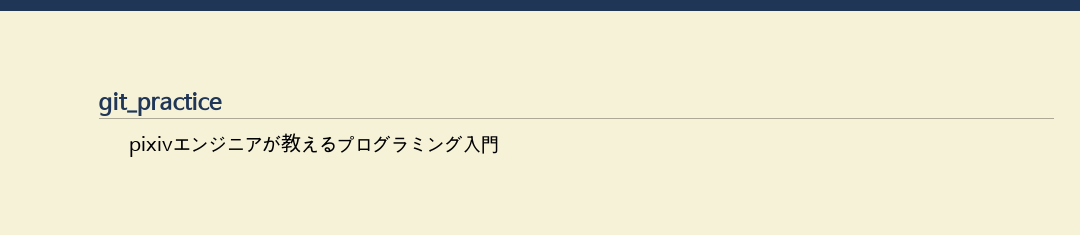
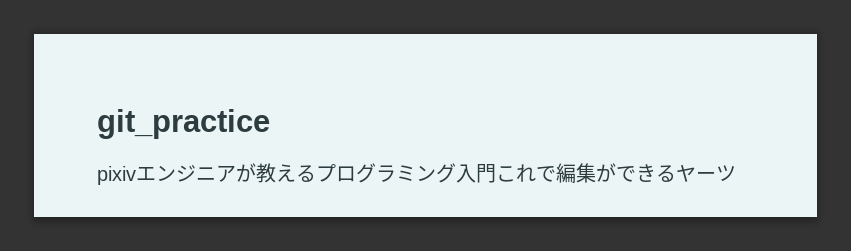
- pixivエンジニアが教えるプログラミング入門
+ pixivエンジニアが教えるプログラミング入門これで編集ができるヤーツ

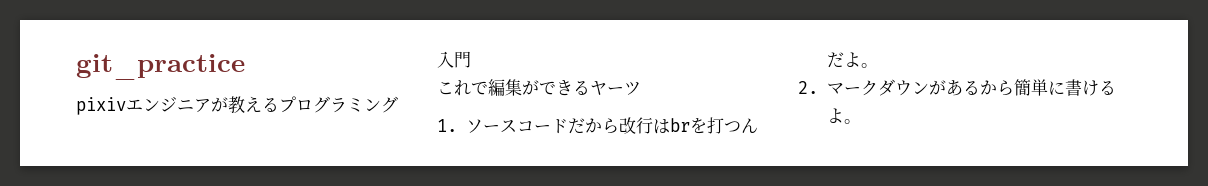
- pixivエンジニアが教えるプログラミング入門これで編集ができるヤーツ
+ pixivエンジニアが教えるプログラミング入門
+ これで編集ができるヤーツ
+ 1.ソースコードだから改行はbrを打つんだよ。
+ 2.マークダウンがあるから簡単に書けるよ。

